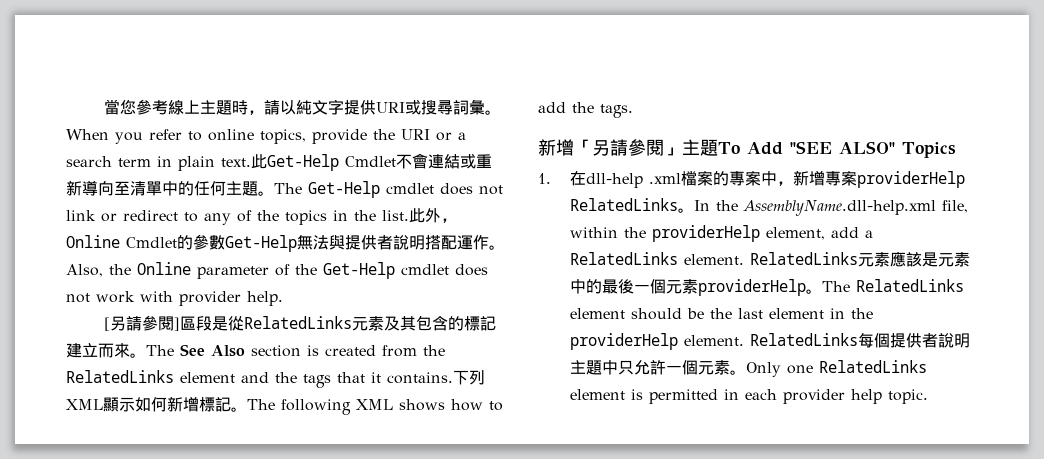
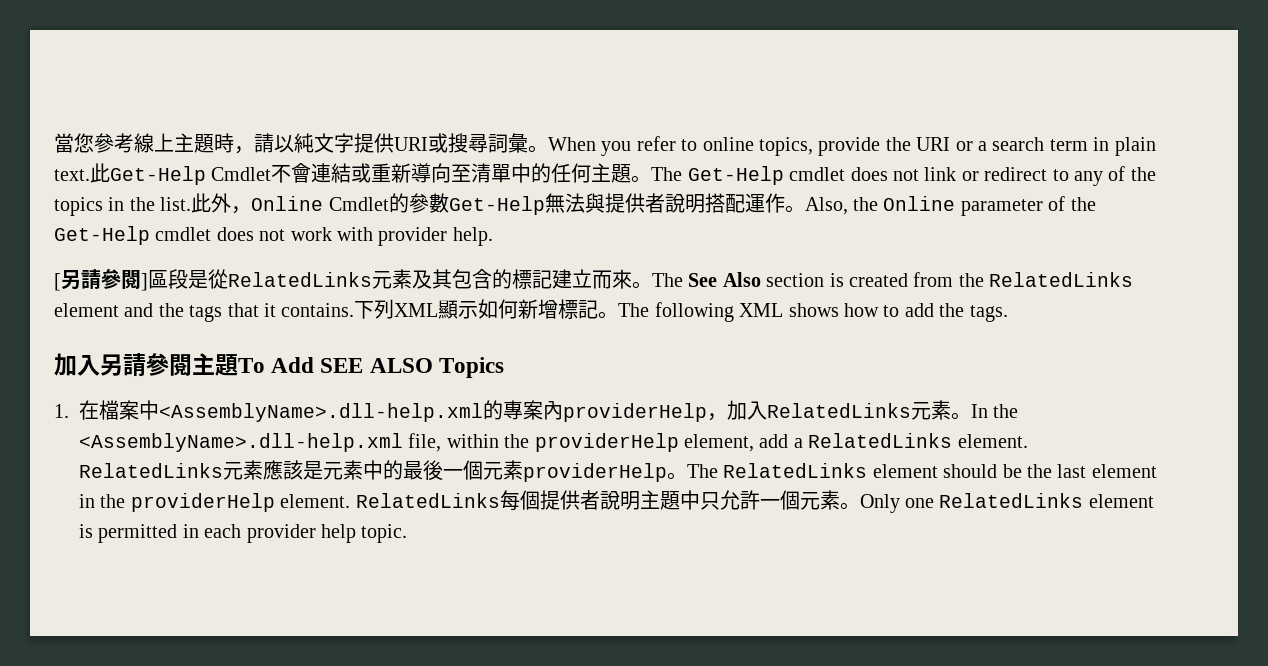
- 新增「另請參閱」主題To Add "SEE ALSO" Topics
+ 加入另請參閱主題To Add SEE ALSO Topics
- 1.在dll-help .xml檔案的專案中，新增專案providerHelp RelatedLinks。
+ 1.在檔案中<AssemblyName>.dll-help.xml的專案內providerHelp，加入RelatedLinks元素。
- In the AssemblyName.dll-help.xml file, within the providerHelp element, add a RelatedLinks element.
+ In the <AssemblyName>.dll-help.xml file, within the providerHelp element, add a RelatedLinks element.

